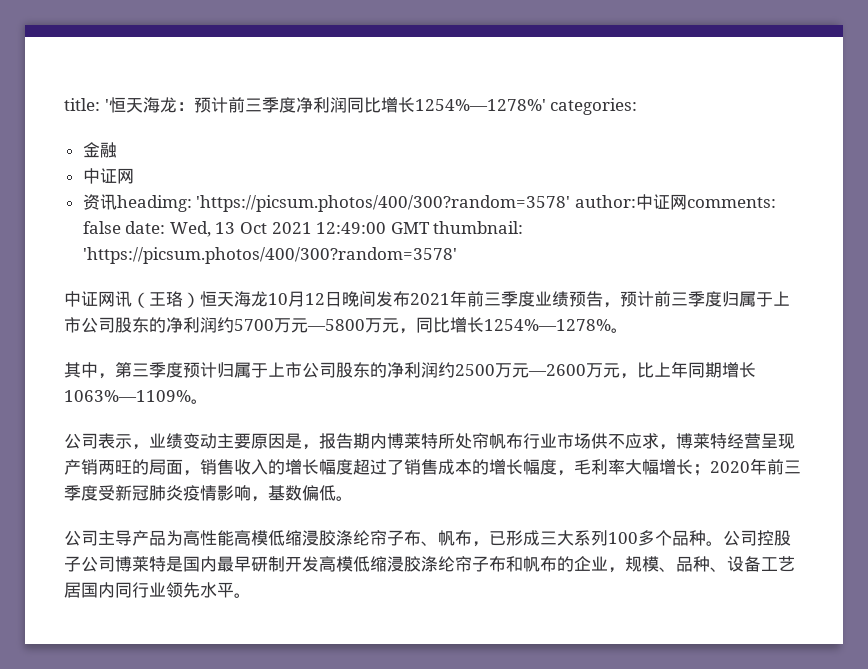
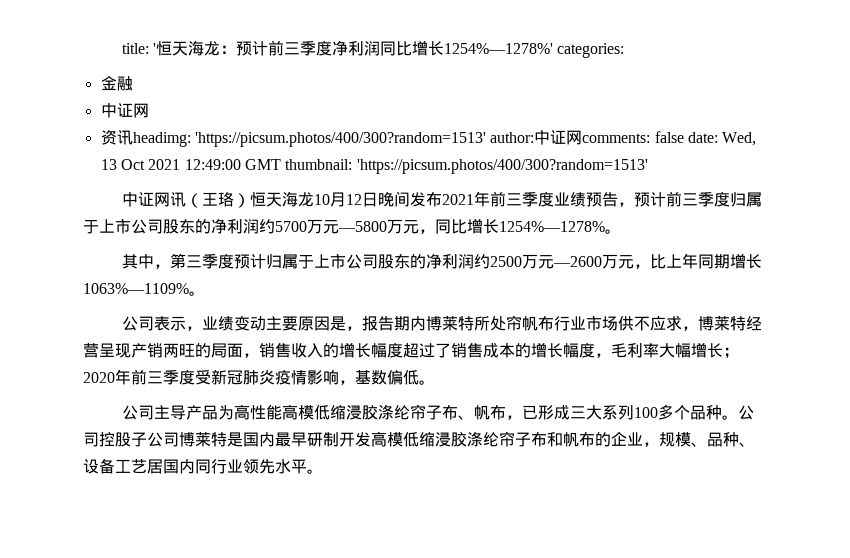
- 资讯headimg: 'https://picsum.photos/400/300?random=3578' author:中证网comments: false date: Wed, 13 Oct 2021 12:49:00 GMT thumbnail: 'https://picsum.photos/400/300?random=3578'
+ 资讯headimg: 'https://picsum.photos/400/300?random=1513' author:中证网comments: false date: Wed, 13 Oct 2021 12:49:00 GMT thumbnail: 'https://picsum.photos/400/300?random=1513'

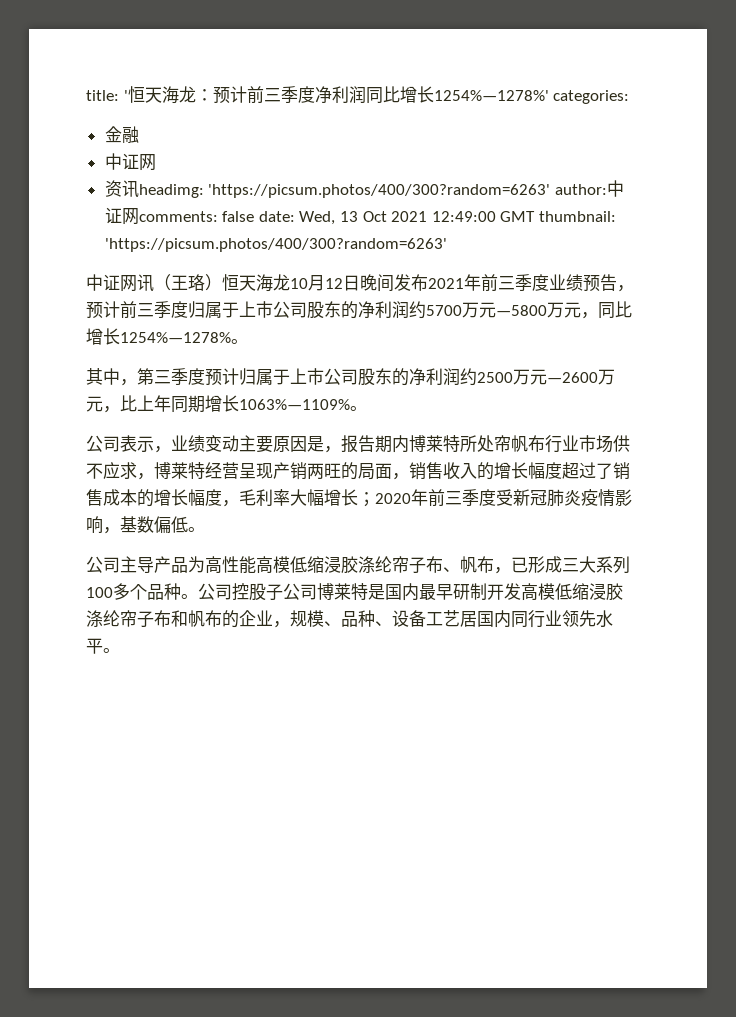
- 资讯headimg: 'https://picsum.photos/400/300?random=1513' author:中证网comments: false date: Wed, 13 Oct 2021 12:49:00 GMT thumbnail: 'https://picsum.photos/400/300?random=1513'
+ 资讯headimg: 'https://picsum.photos/400/300?random=6263' author:中证网comments: false date: Wed, 13 Oct 2021 12:49:00 GMT thumbnail: 'https://picsum.photos/400/300?random=6263'

